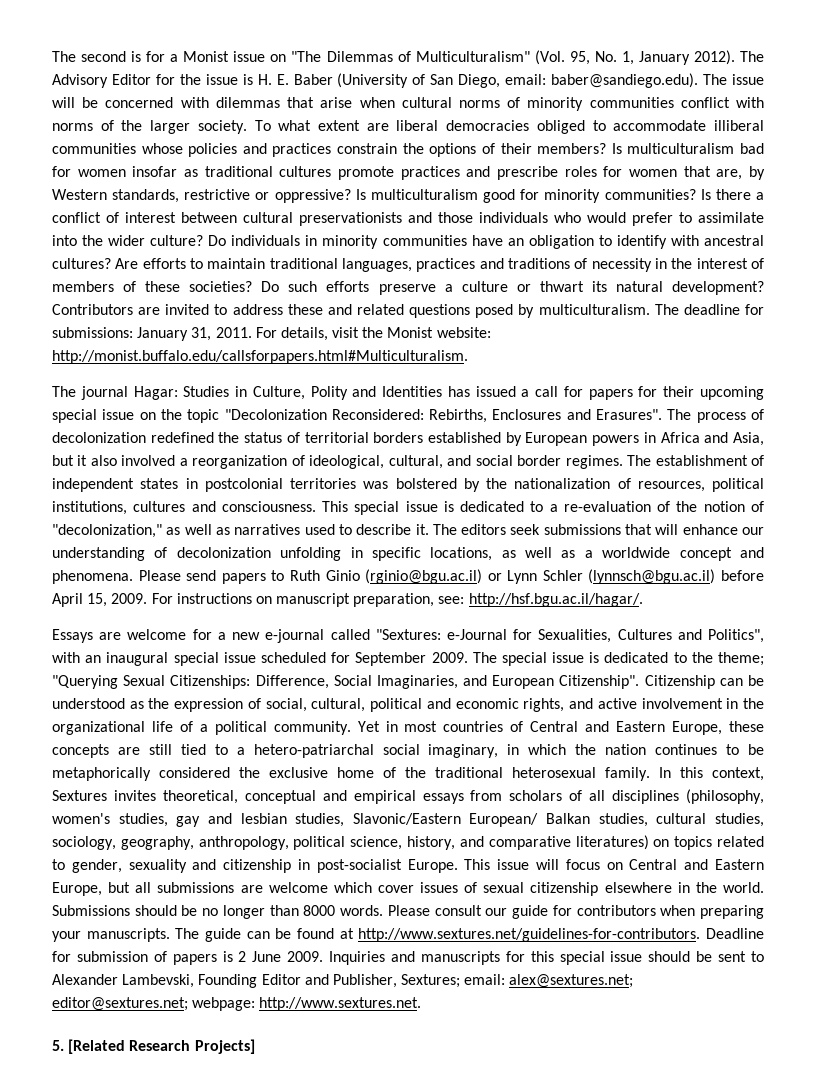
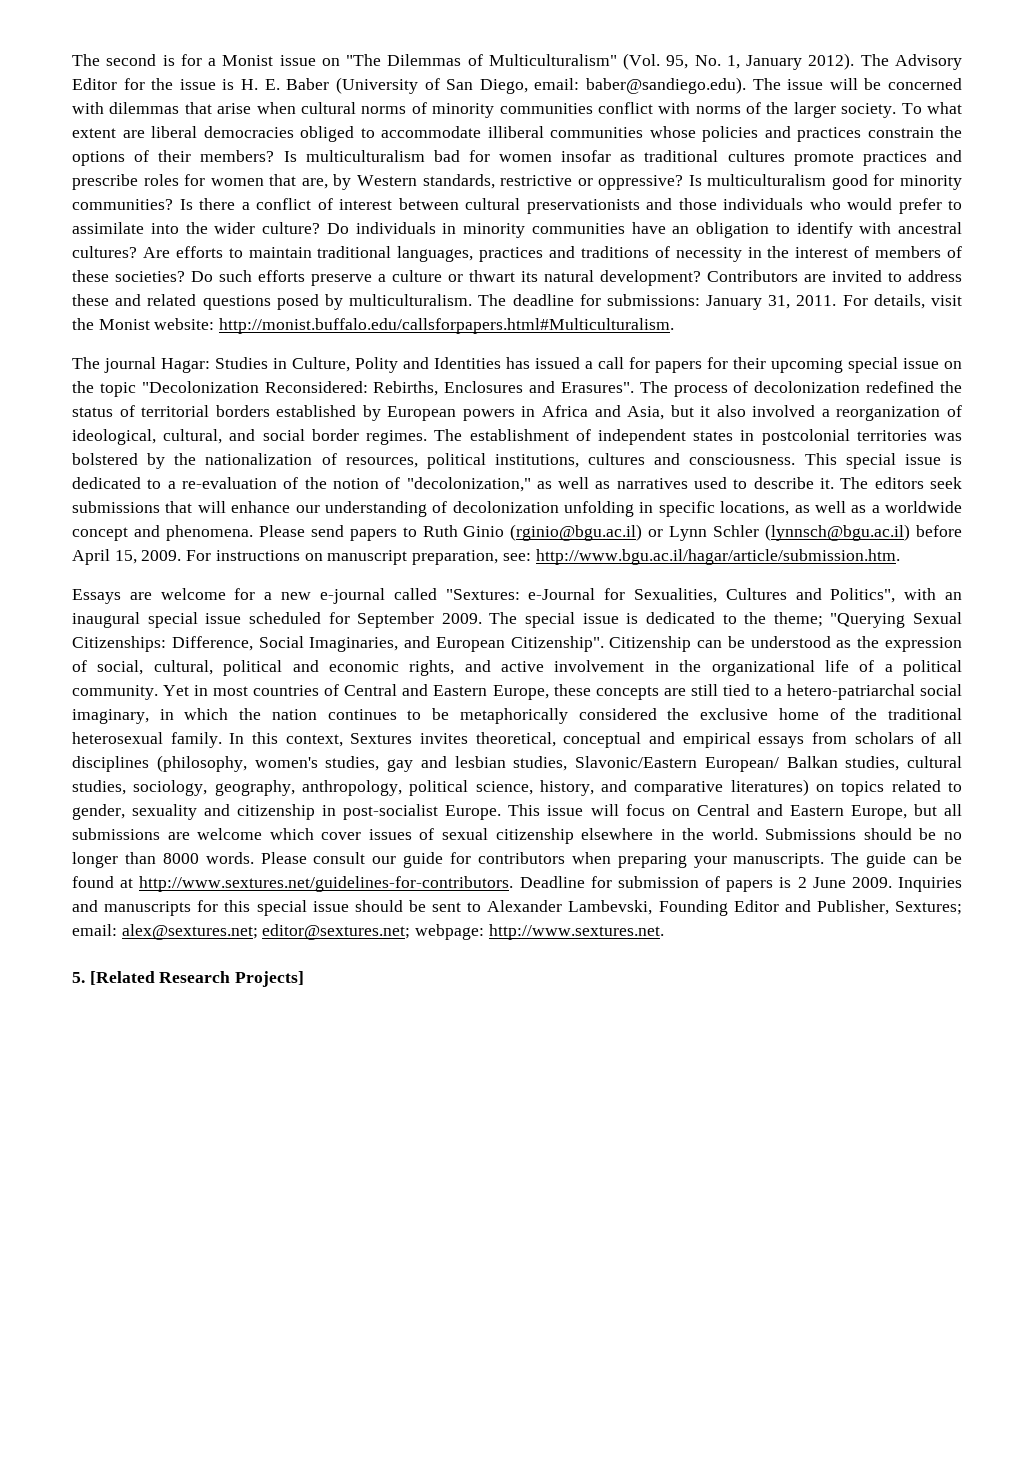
- For instructions on manuscript preparation, see: http://hsf.bgu.ac.il/hagar/.
+ For instructions on manuscript preparation, see: http://www.bgu.ac.il/hagar/article/submission.htm.

